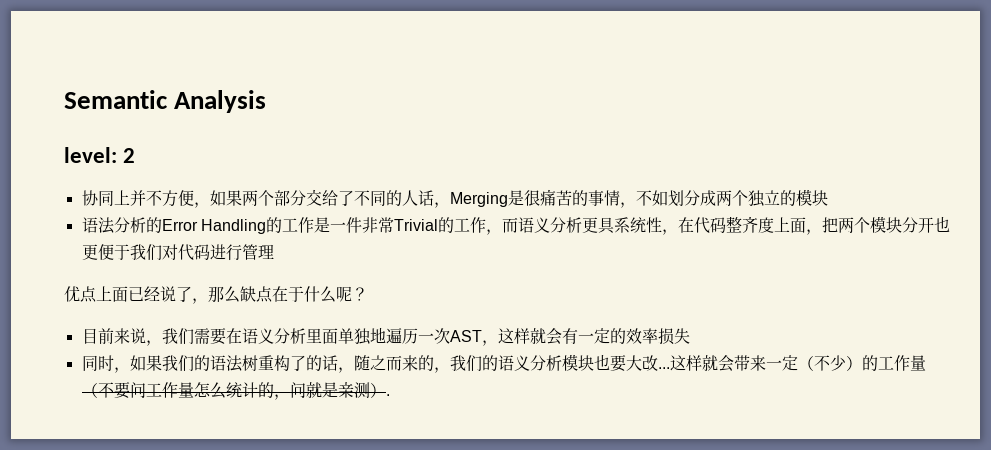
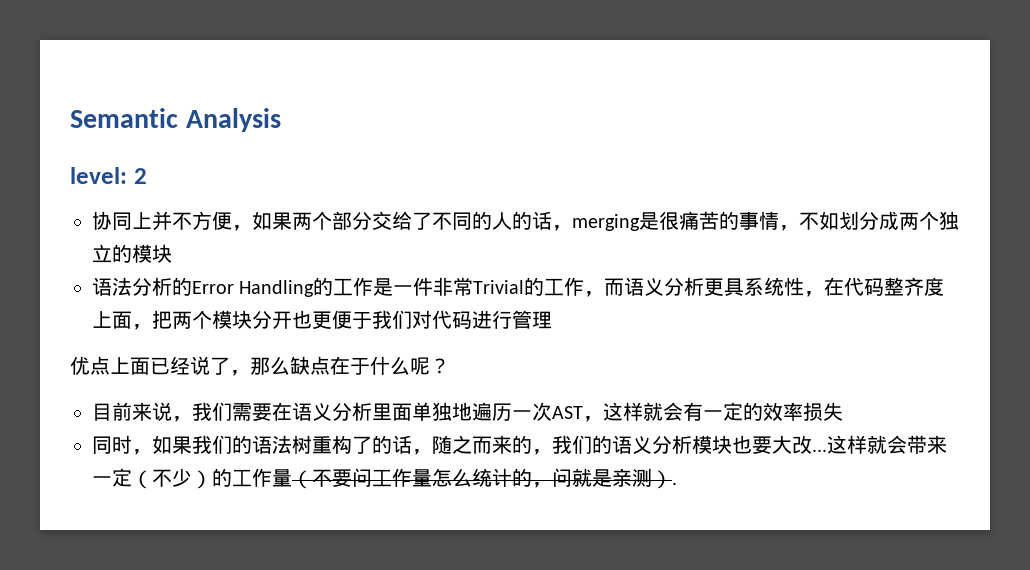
- 协同上并不方便，如果两个部分交给了不同的人话，Merging是很痛苦的事情，不如划分成两个独立的模块
+ 协同上并不方便，如果两个部分交给了不同的人的话，merging是很痛苦的事情，不如划分成两个独立的模块

